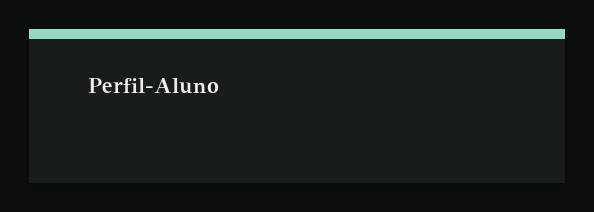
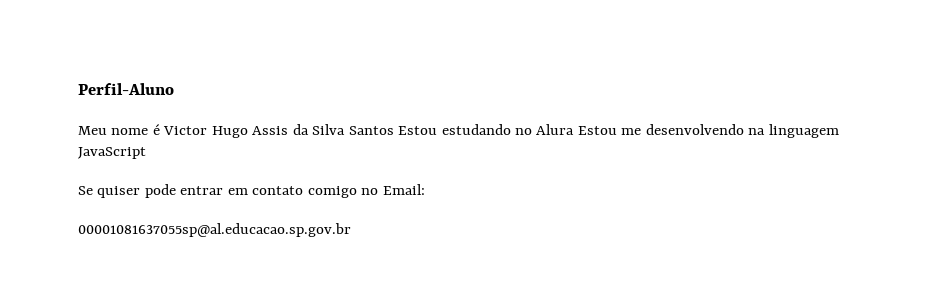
+ Meu nome é Victor Hugo Assis da Silva Santos Estou estudando no Alura Estou me desenvolvendo na linguagem JavaScript
+ Se quiser pode entrar em contato comigo no Email:
+ 00001081637055sp@al.educacao.sp.gov.br

